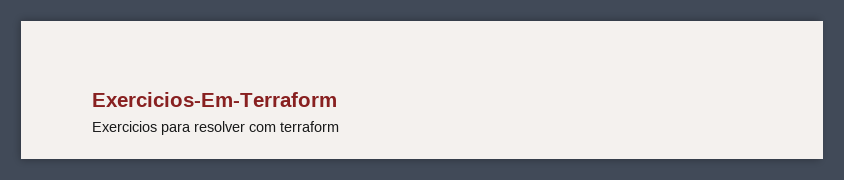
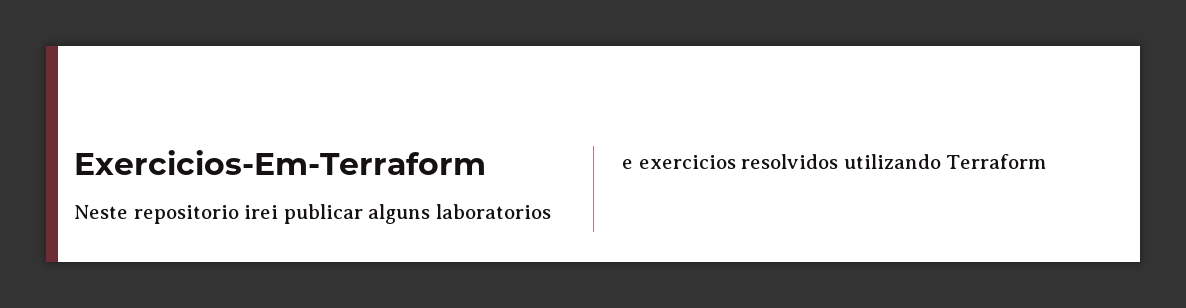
- Exercicios para resolver com terraform
+ Neste repositorio irei publicar alguns laboratorios e exercicios resolvidos utilizando Terraform

